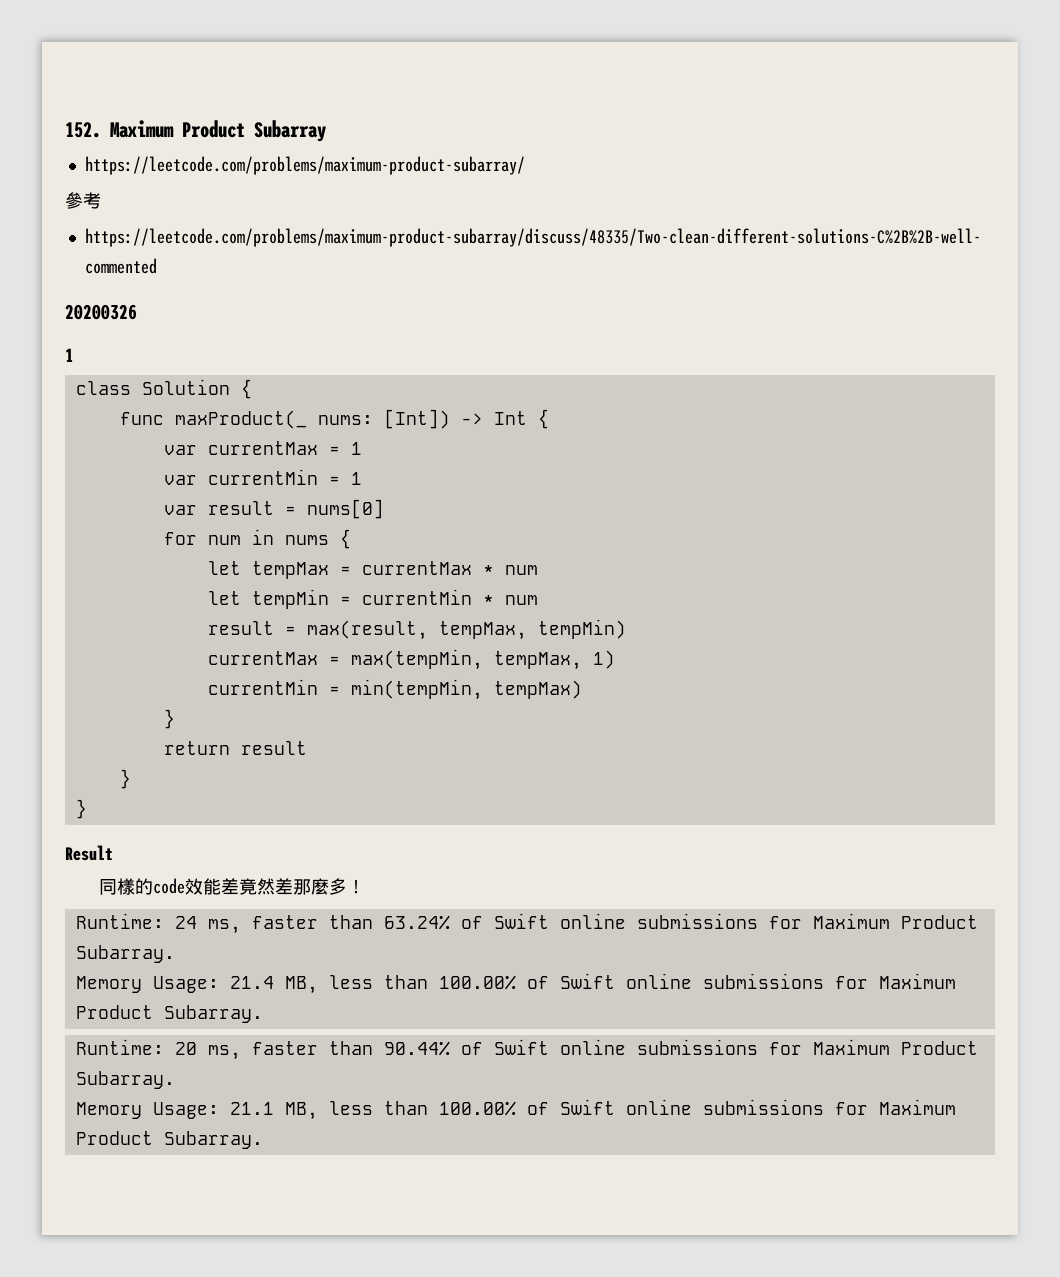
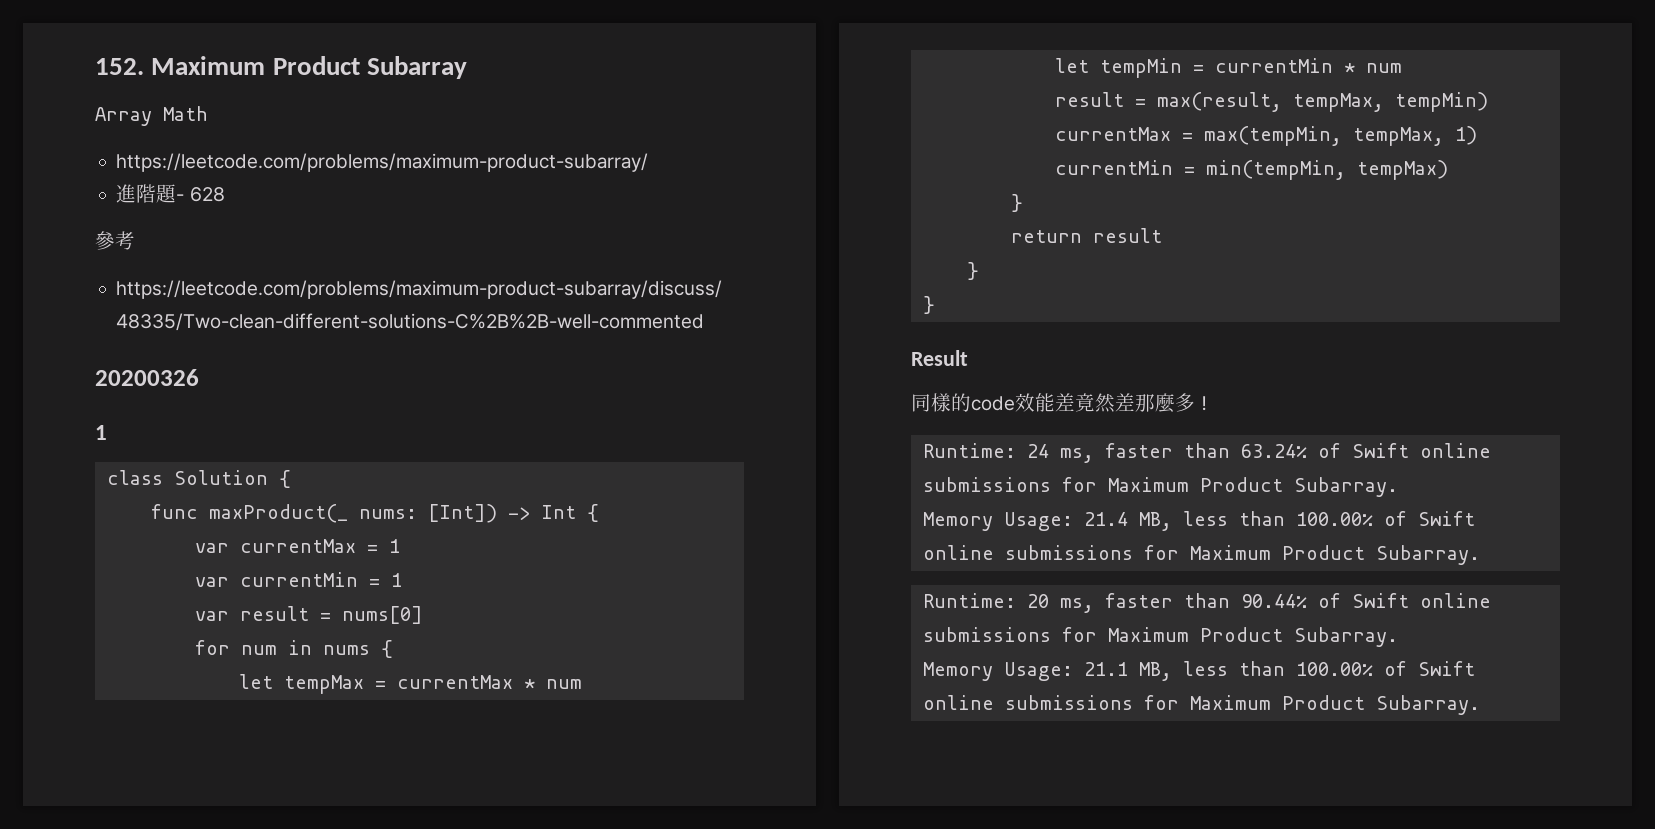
+ Array Math
+ 進階題- 628

